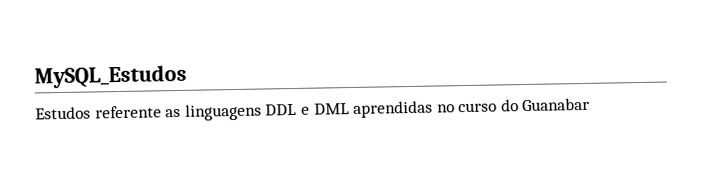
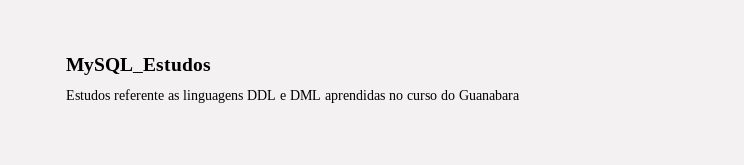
- Estudos referente as linguagens DDL e DML aprendidas no curso do Guanabar
+ Estudos referente as linguagens DDL e DML aprendidas no curso do Guanabara

